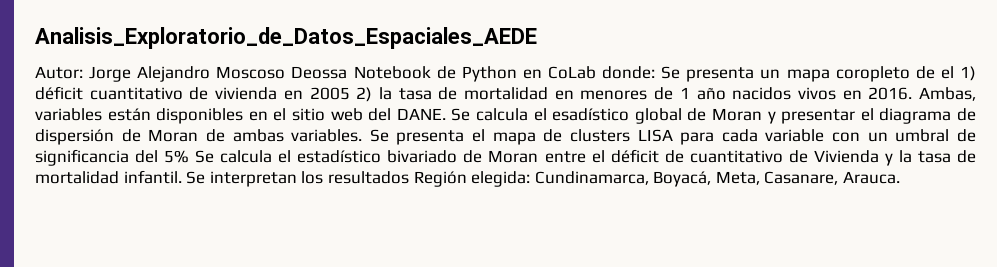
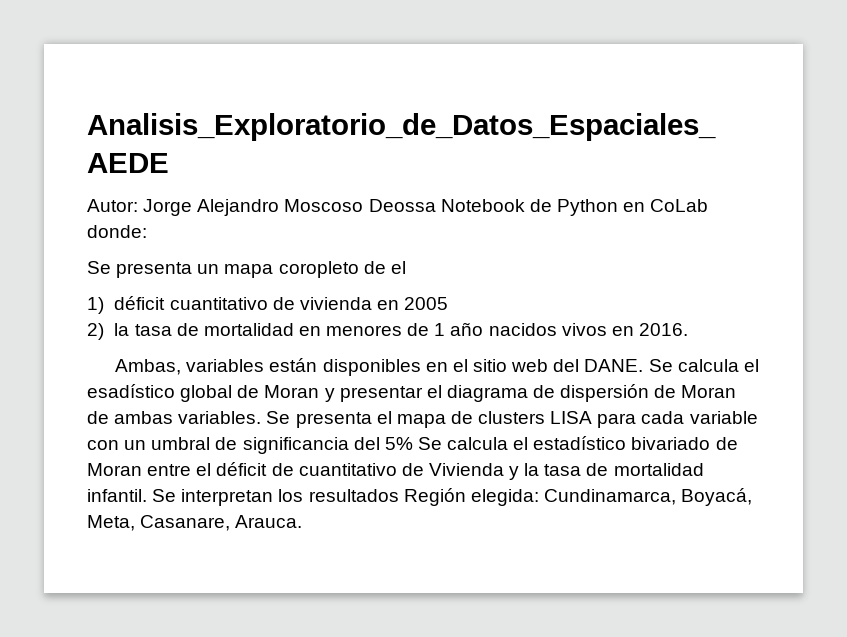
- Autor: Jorge Alejandro Moscoso Deossa Notebook de Python en CoLab donde: Se presenta un mapa coropleto de el 1) déficit cuantitativo de vivienda en 2005 2) la tasa de mortalidad en menores de 1 año nacidos vivos en 2016. Ambas, variables están disponibles en el sitio web del DANE.
+ Autor: Jorge Alejandro Moscoso Deossa Notebook de Python en CoLab donde:
+ Se presenta un mapa coropleto de el
+ 1) déficit cuantitativo de vivienda en 2005
+ 2) la tasa de mortalidad en menores de 1 año nacidos vivos en 2016.
+ Ambas, variables están disponibles en el sitio web del DANE.

